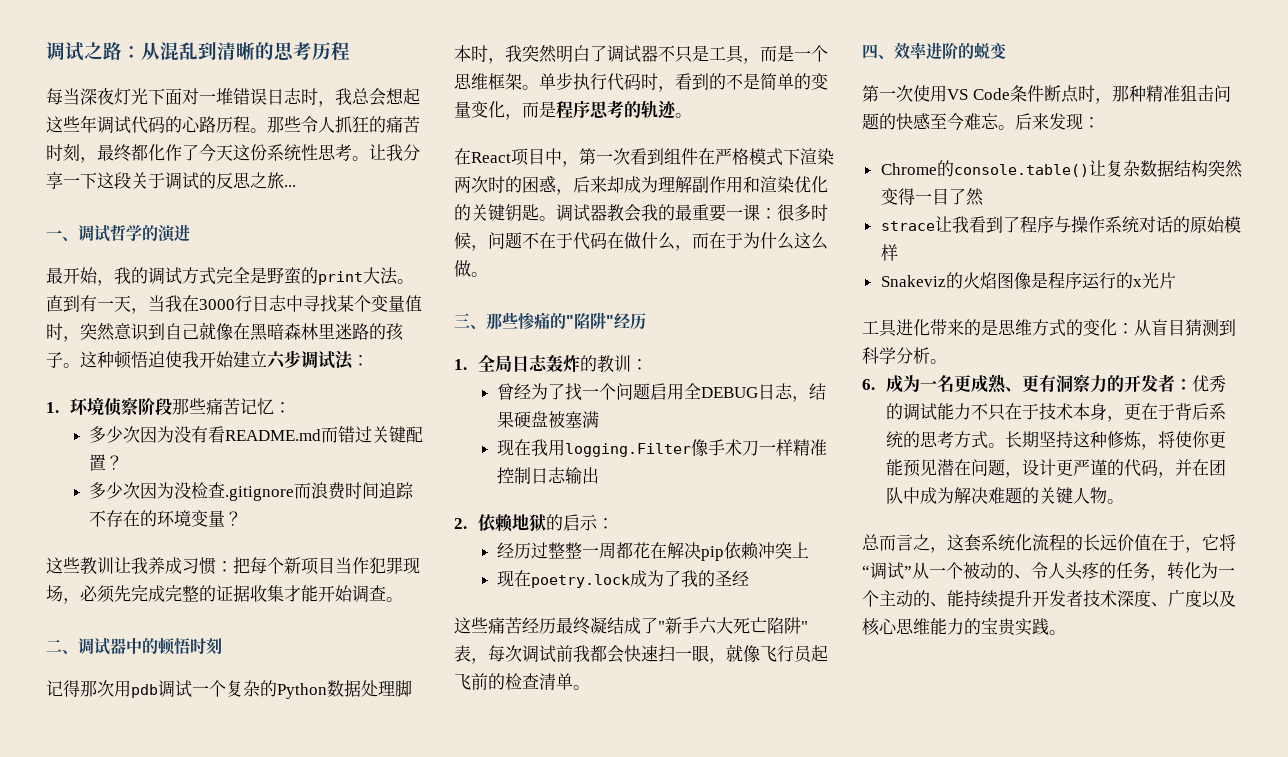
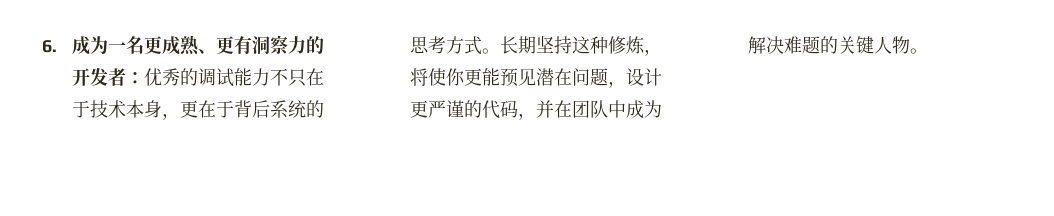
- 调试之路：从混乱到清晰的思考历程
- 每当深夜灯光下面对一堆错误日志时，我总会想起这些年调试代码的心路历程。那些令人抓狂的痛苦时刻，最终都化作了今天这份系统性思考。让我分享一下这段关于调试的反思之旅...
- 一、调试哲学的演进
- 最开始，我的调试方式完全是野蛮的print大法。直到有一天，当我在3000行日志中寻找某个变量值时，突然意识到自己就像在黑暗森林里迷路的孩子。这种顿悟迫使我开始建立六步调试法：
- 1.环境侦察阶段那些痛苦记忆：
- 多少次因为没有看README.md而错过关键配置？
- 多少次因为没检查.gitignore而浪费时间追踪不存在的环境变量？
- 这些教训让我养成习惯：把每个新项目当作犯罪现场，必须先完成完整的证据收集才能开始调查。
- 二、调试器中的顿悟时刻
- 记得那次用pdb调试一个复杂的Python数据处理脚本时，我突然明白了调试器不只是工具，而是一个思维框架。单步执行代码时，看到的不是简单的变量变化，而是程序思考的轨迹。
- 在React项目中，第一次看到组件在严格模式下渲染两次时的困惑，后来却成为理解副作用和渲染优化的关键钥匙。调试器教会我的最重要一课：很多时候，问题不在于代码在做什么，而在于为什么这么做。
- 三、那些惨痛的"陷阱"经历
- 1.全局日志轰炸的教训：
- 曾经为了找一个问题启用全DEBUG日志，结果硬盘被塞满
- 现在我用logging.Filter像手术刀一样精准控制日志输出
- 2.依赖地狱的启示：
- 经历过整整一周都花在解决pip依赖冲突上
- 现在poetry.lock成为了我的圣经
- 这些痛苦经历最终凝结成了"新手六大死亡陷阱"表，每次调试前我都会快速扫一眼，就像飞行员起飞前的检查清单。
- 四、效率进阶的蜕变
- 第一次使用VS Code条件断点时，那种精准狙击问题的快感至今难忘。后来发现：
- Chrome的console.table()让复杂数据结构突然变得一目了然
- strace让我看到了程序与操作系统对话的原始模样
- Snakeviz的火焰图像是程序运行的x光片
- 工具进化带来的是思维方式的变化：从盲目猜测到科学分析。
- 总而言之，这套系统化流程的长远价值在于，它将“调试”从一个被动的、令人头疼的任务，转化为一个主动的、能持续提升开发者技术深度、广度以及核心思维能力的宝贵实践。

